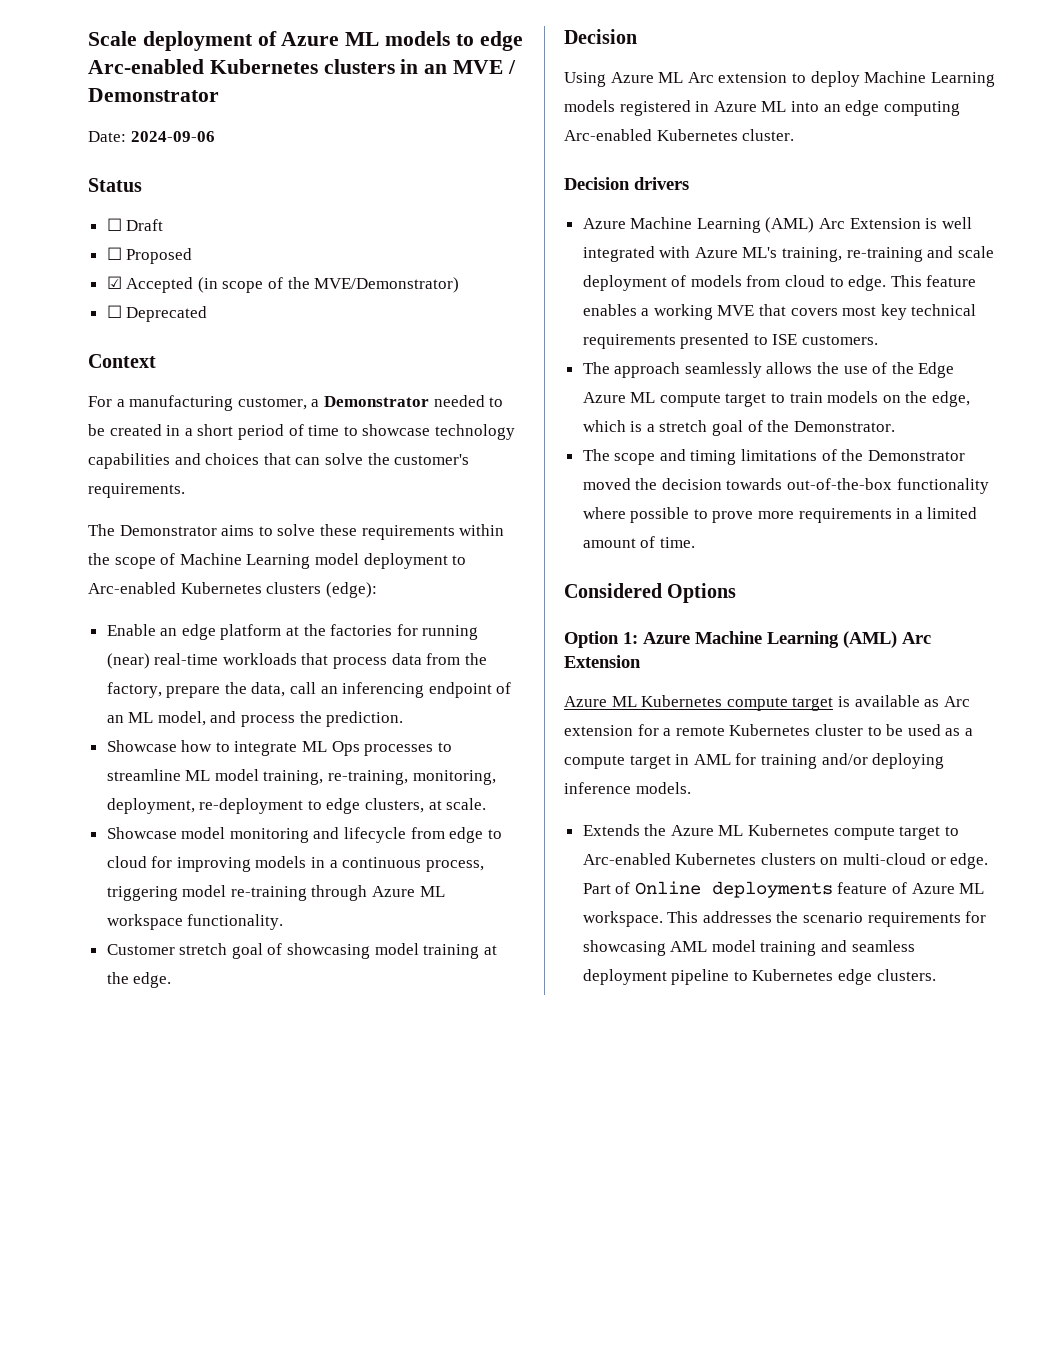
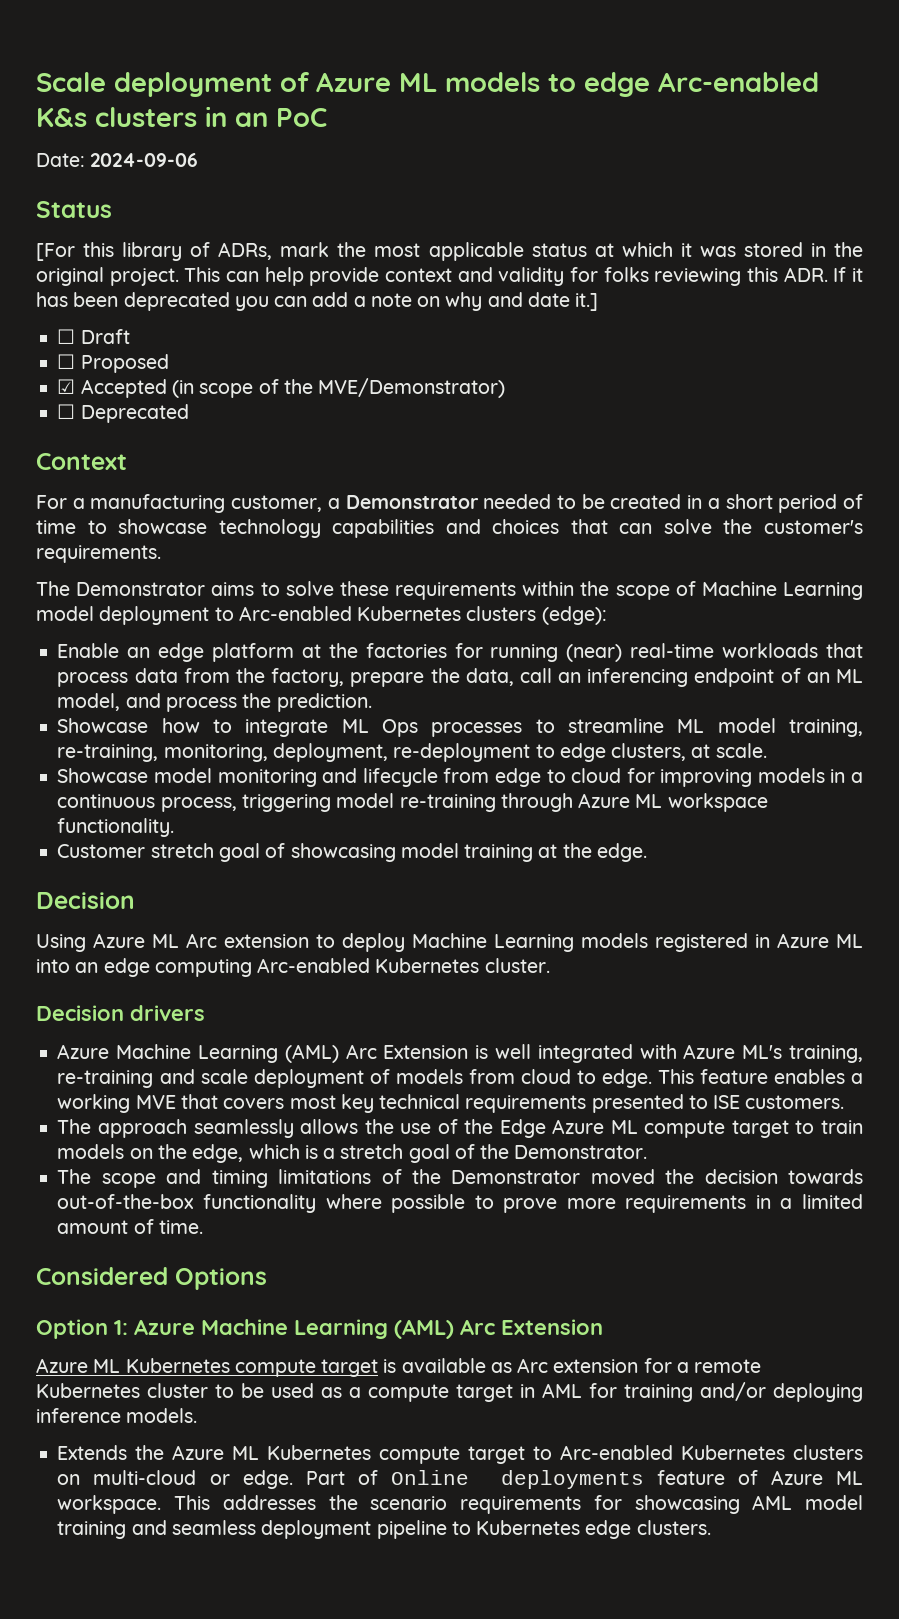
- Scale deployment of Azure ML models to edge Arc-enabled Kubernetes clusters in an MVE / Demonstrator
+ Scale deployment of Azure ML models to edge Arc-enabled K&s clusters in an PoC
+ [For this library of ADRs, mark the most applicable status at which it was stored in the original project. This can help provide context and validity for folks reviewing this ADR. If it has been deprecated you can add a note on why and date it.]

